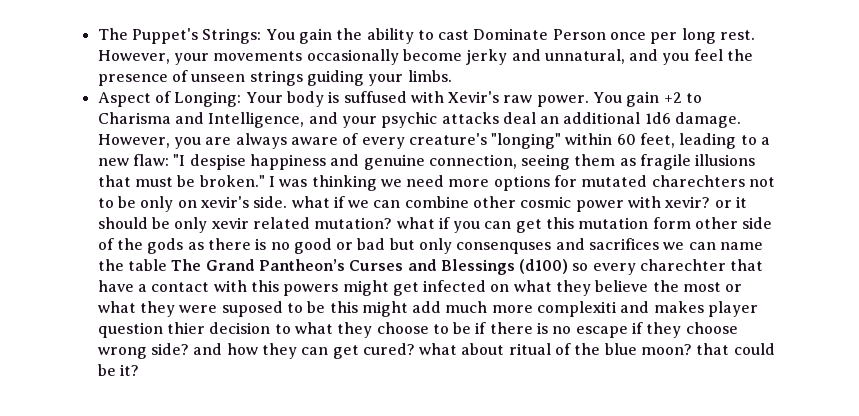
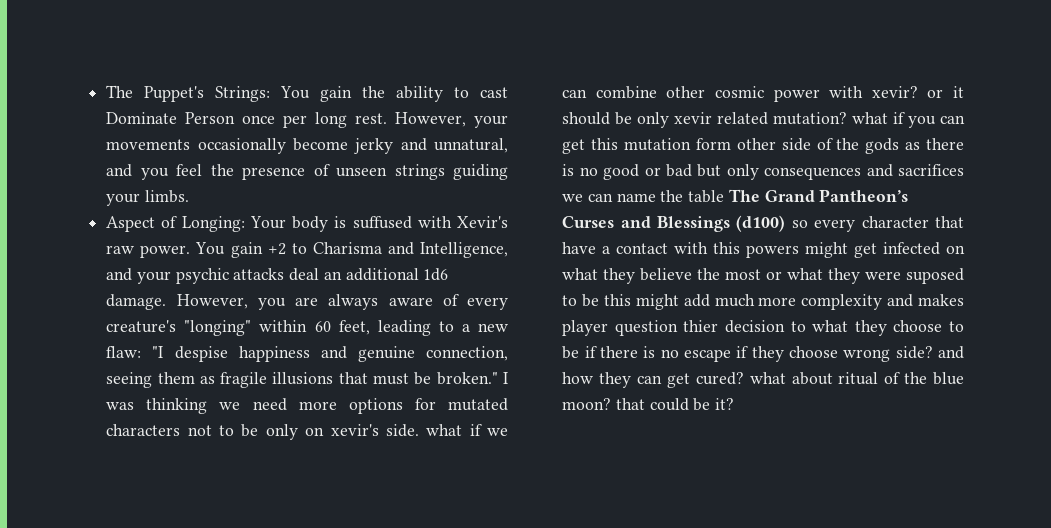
- I was thinking we need more options for mutated charechters not to be only on xevir's side. what if we can combine other cosmic power with xevir? or it should be only xevir related mutation? what if you can get this mutation form other side of the gods as there is no good or bad but only consenquses and sacrifices we can name the table The Grand Pantheon’s Curses and Blessings (d100) so every charechter that have a contact with this powers might get infected on what they believe the most or what they were suposed to be this might add much more complexiti and makes player question thier decision to what they choose to be if there is no escape if they choose wrong side? and how they can get cured? what about ritual of the blue moon? that could be it?
+ I was thinking we need more options for mutated characters not to be only on xevir's side. what if we can combine other cosmic power with xevir? or it should be only xevir related mutation? what if you can get this mutation form other side of the gods as there is no good or bad but only consequences and sacrifices we can name the table The Grand Pantheon’s Curses and Blessings (d100) so every character that have a contact with this powers might get infected on what they believe the most or what they were suposed to be this might add much more complexity and makes player question thier decision to what they choose to be if there is no escape if they choose wrong side? and how they can get cured? what about ritual of the blue moon? that could be it?

